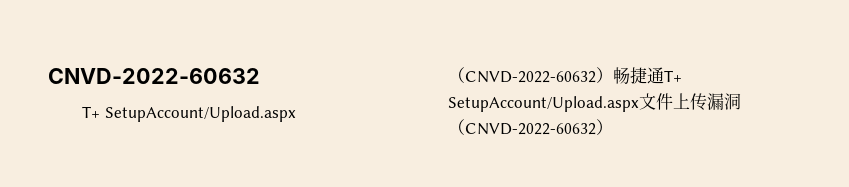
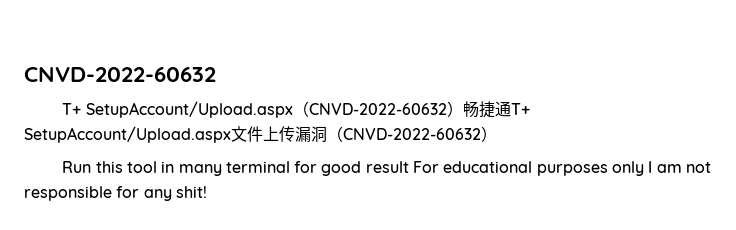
+ Run this tool in many terminal for good result For educational purposes only I am not responsible for any shit!

